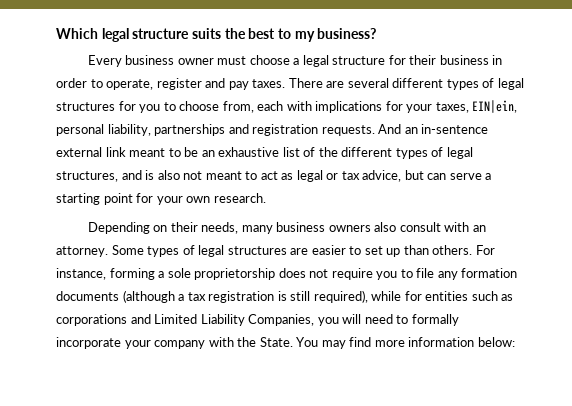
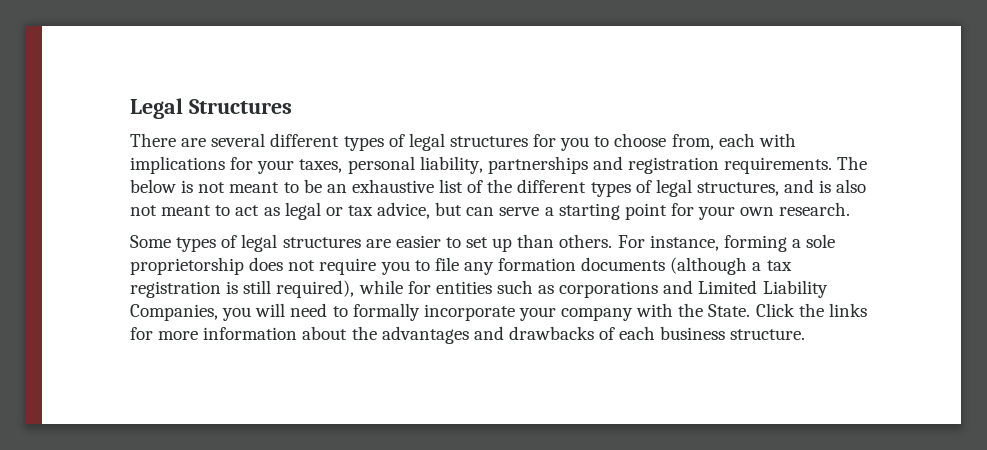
- Which legal structure suits the best to my business?
- Every business owner must choose a legal structure for their business in order to operate, register and pay taxes. There are several different types of legal structures for you to choose from, each with implications for your taxes, EIN|ein, personal liability, partnerships and registration requests. And an in-sentence external link meant to be an exhaustive list of the different types of legal structures, and is also not meant to act as legal or tax advice, but can serve a starting point for your own research.
+ Legal Structures
+ There are several different types of legal structures for you to choose from, each with implications for your taxes, personal liability, partnerships and registration requirements. The below is not meant to be an exhaustive list of the different types of legal structures, and is also not meant to act as legal or tax advice, but can serve a starting point for your own research.
- Depending on their needs, many business owners also consult with an attorney.
- You may find more information below:
+ Click the links for more information about the advantages and drawbacks of each business structure.

